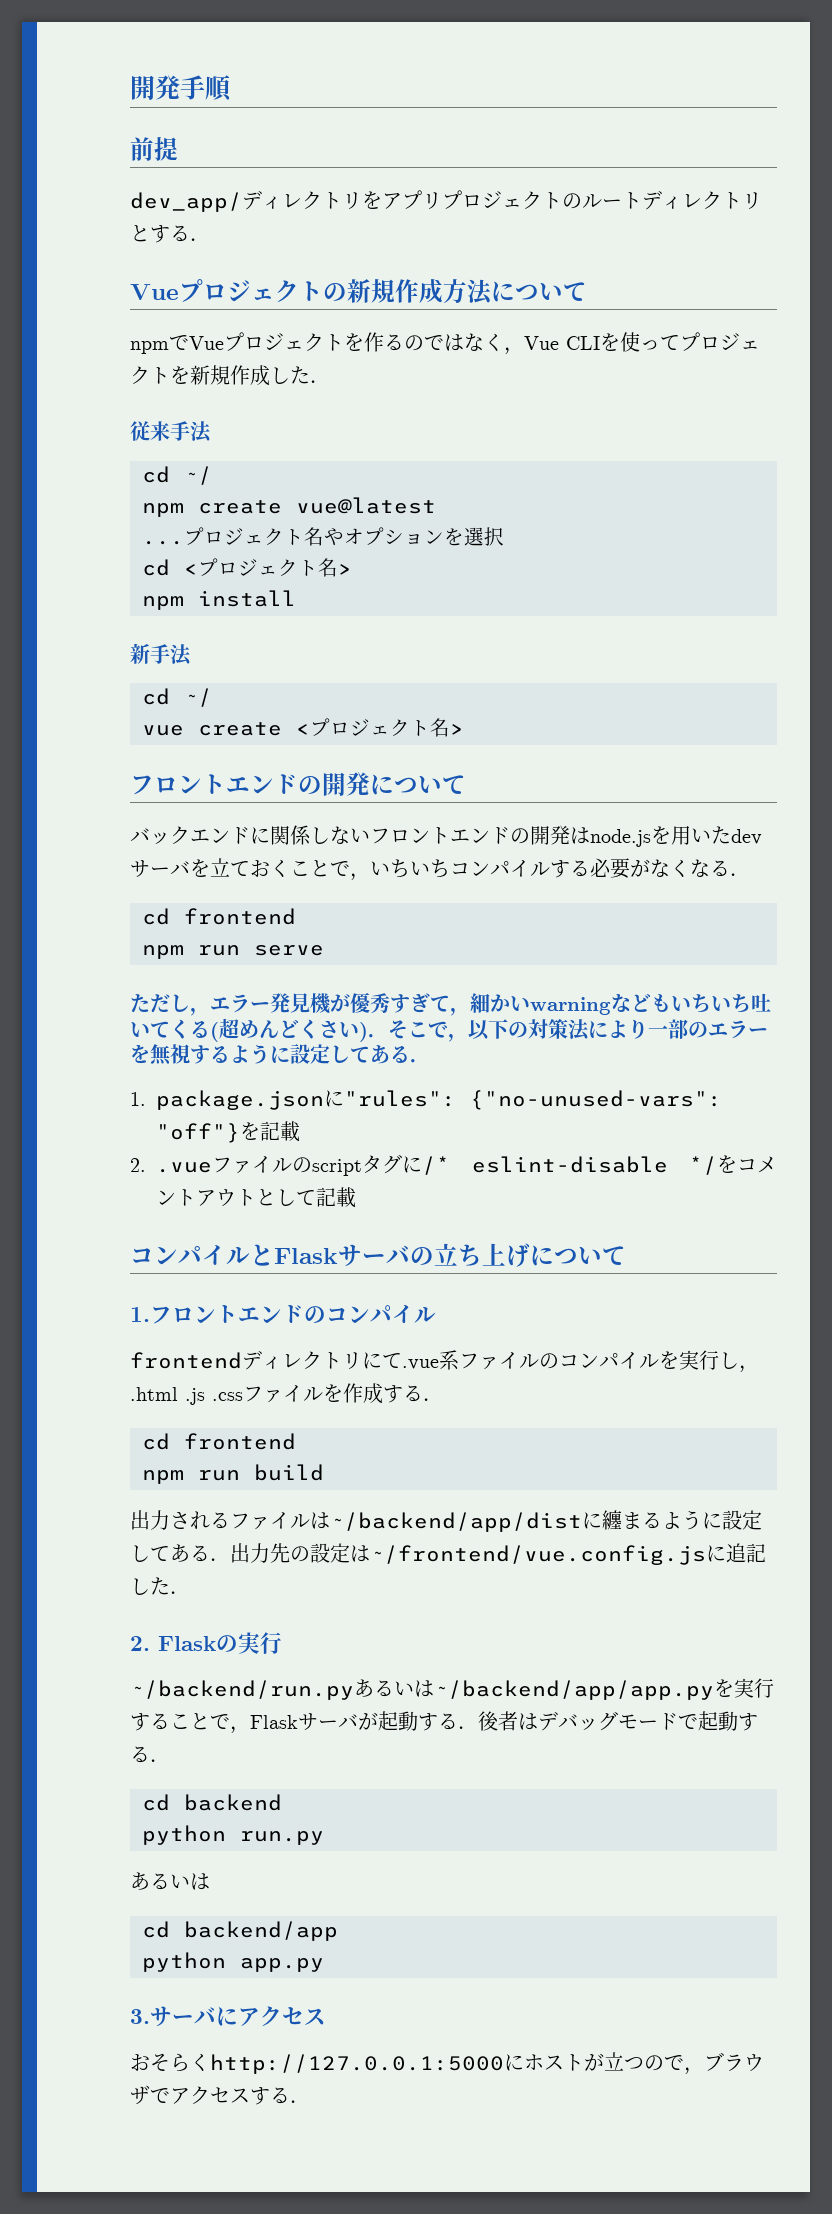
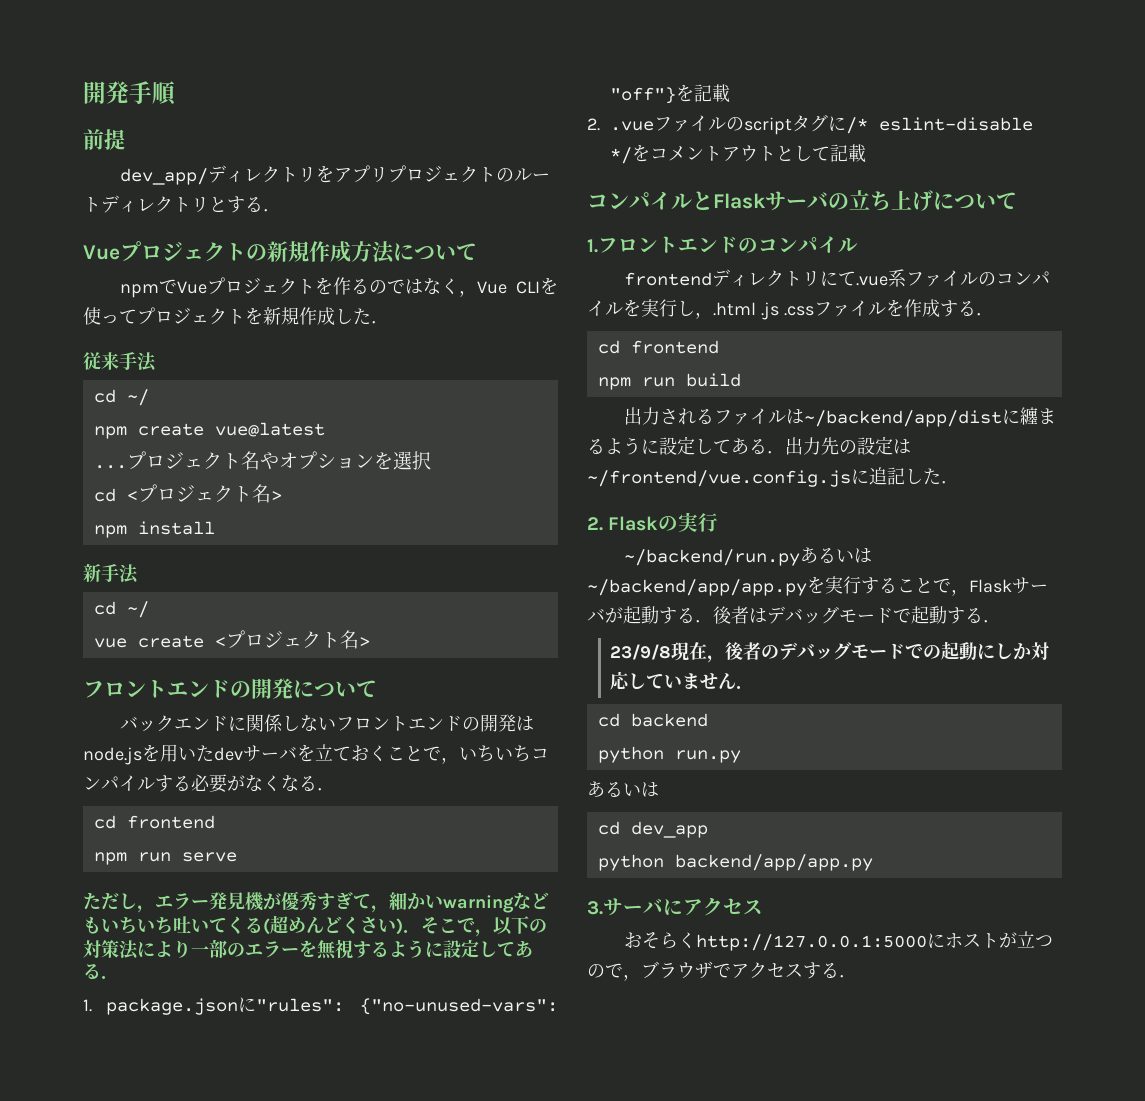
+ 23/9/8現在，後者のデバッグモードでの起動にしか対応していません．
- cd backend/app
- python app.py
+ cd dev_app
+ python backend/app/app.py

